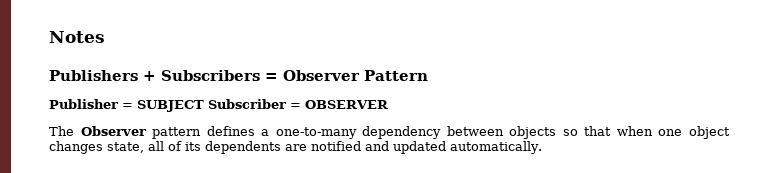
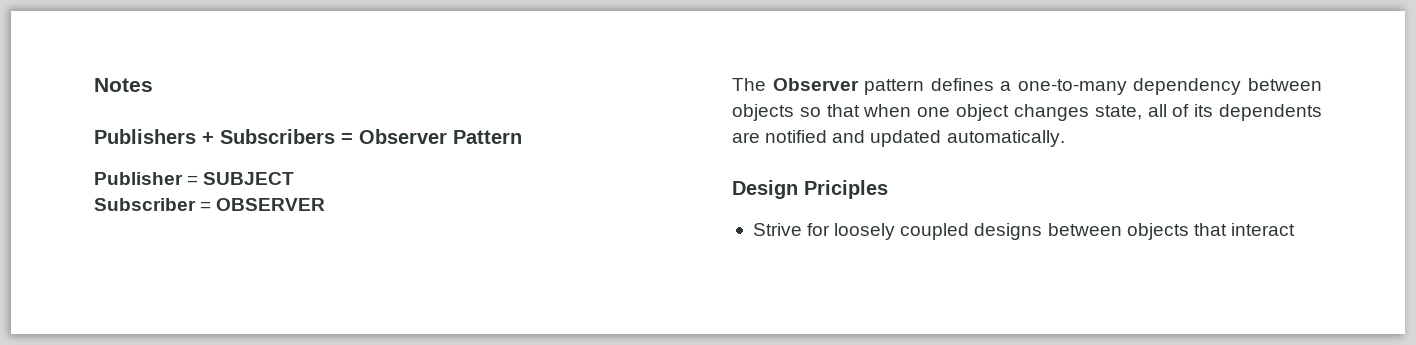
- Publisher = SUBJECT Subscriber = OBSERVER
+ Publisher = SUBJECT
+ Subscriber = OBSERVER
+ Design Priciples
+ Strive for loosely coupled designs between objects that interact

